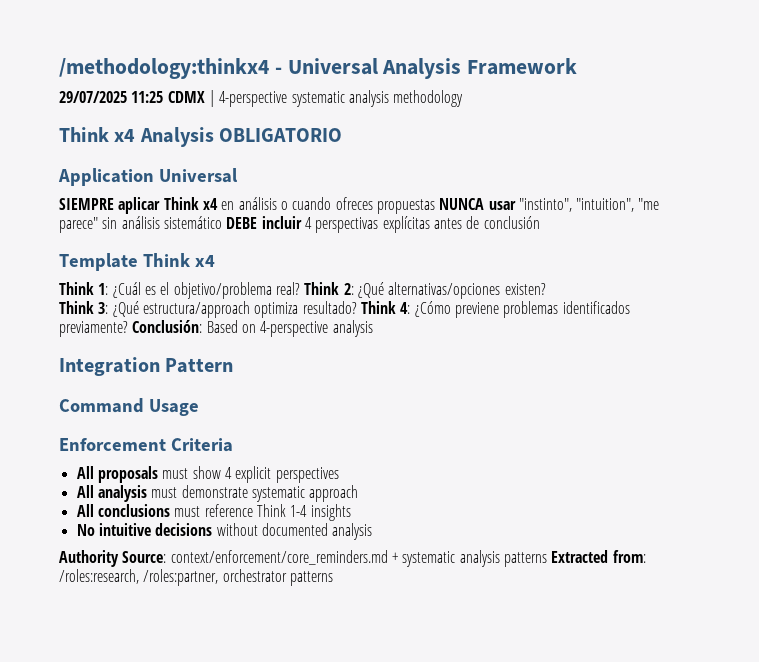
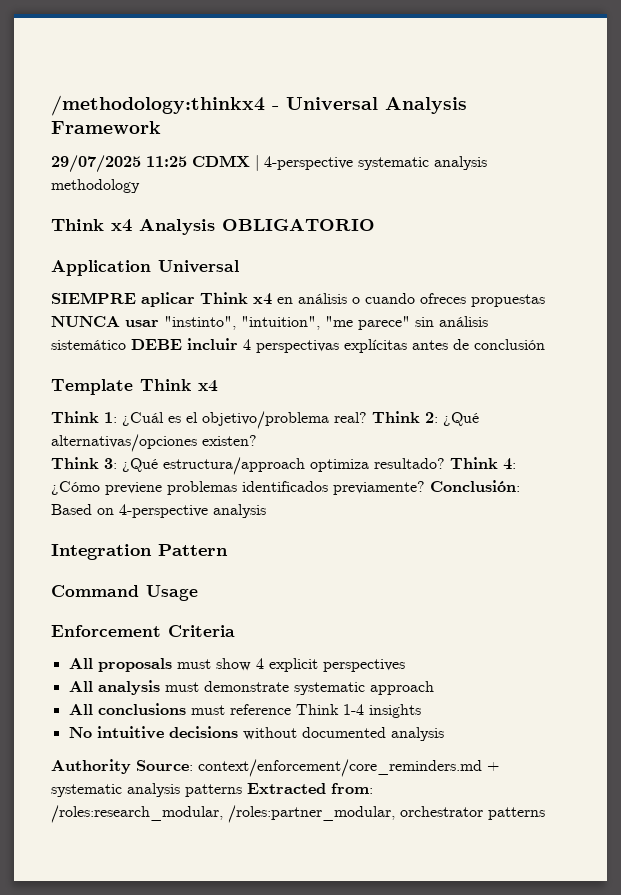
- Authority Source: context/enforcement/core_reminders.md + systematic analysis patterns Extracted from: /roles:research, /roles:partner, orchestrator patterns
+ Authority Source: context/enforcement/core_reminders.md + systematic analysis patterns Extracted from: /roles:research_modular, /roles:partner_modular, orchestrator patterns

